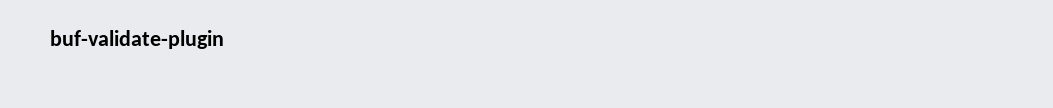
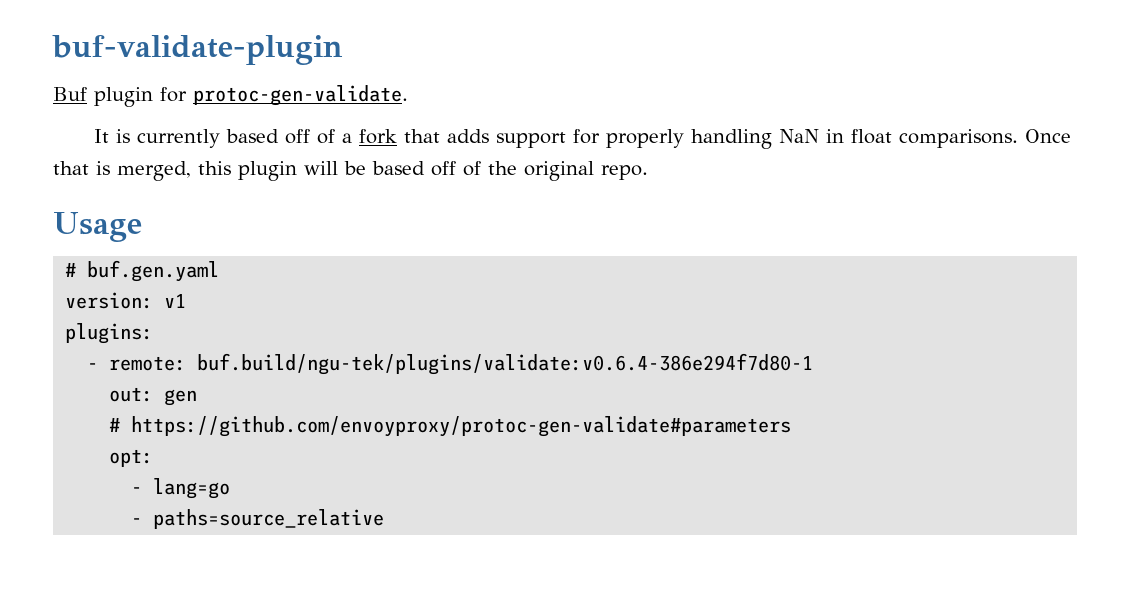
+ Buf plugin for protoc-gen-validate.
+ It is currently based off of a fork that adds support for properly handling NaN in float comparisons. Once that is merged, this plugin will be based off of the original repo.
+ Usage
+ # buf.gen.yaml
+ version: v1
+ plugins:
+ - remote: buf.build/ngu-tek/plugins/validate:v0.6.4-386e294f7d80-1
+ out: gen
+ # https://github.com/envoyproxy/protoc-gen-validate#parameters
+ opt:
+ - lang=go
+ - paths=source_relative

